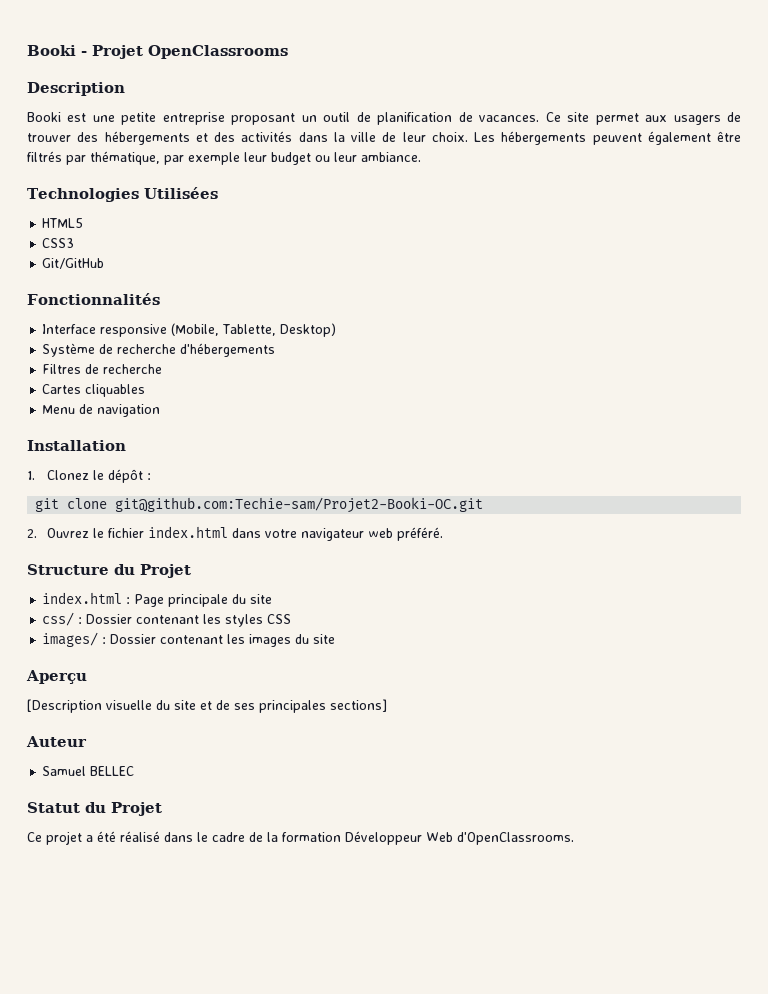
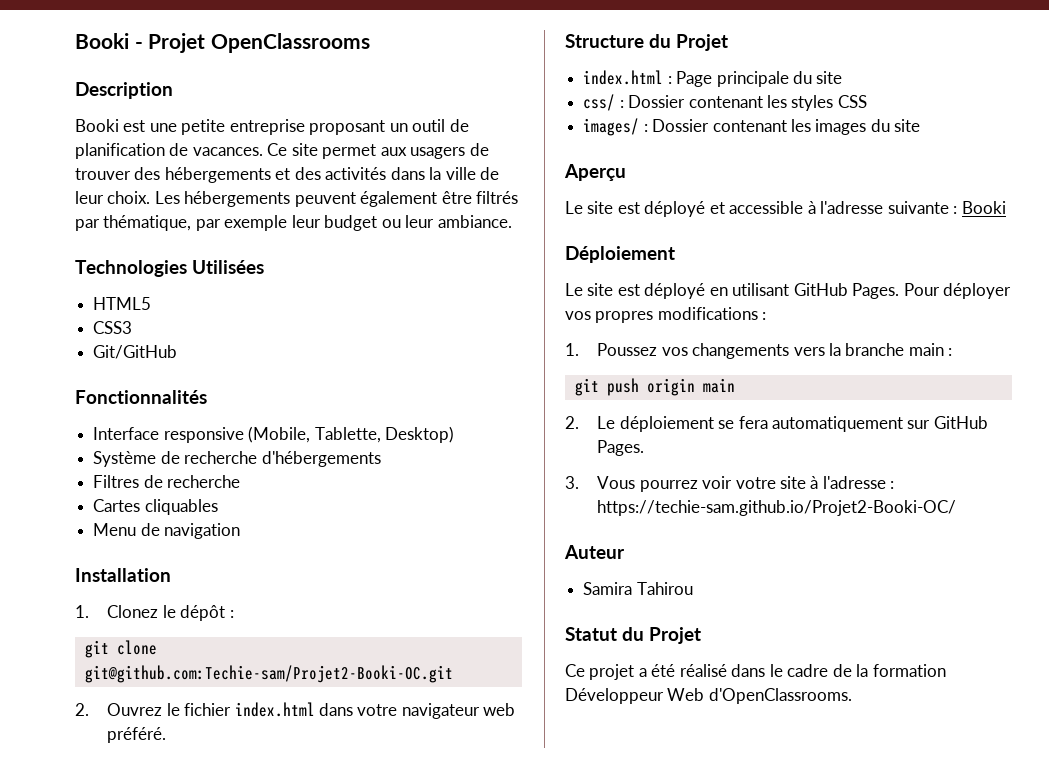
- [Description visuelle du site et de ses principales sections]
+ Le site est déployé et accessible à l'adresse suivante : Booki
+ Déploiement
+ Le site est déployé en utilisant GitHub Pages. Pour déployer vos propres modifications :
+ 1. Poussez vos changements vers la branche main :
+ git push origin main
+ 2. Le déploiement se fera automatiquement sur GitHub Pages.
+ 3. Vous pourrez voir votre site à l'adresse : https://techie-sam.github.io/Projet2-Booki-OC/
- Samuel BELLEC
+ Samira Tahirou

